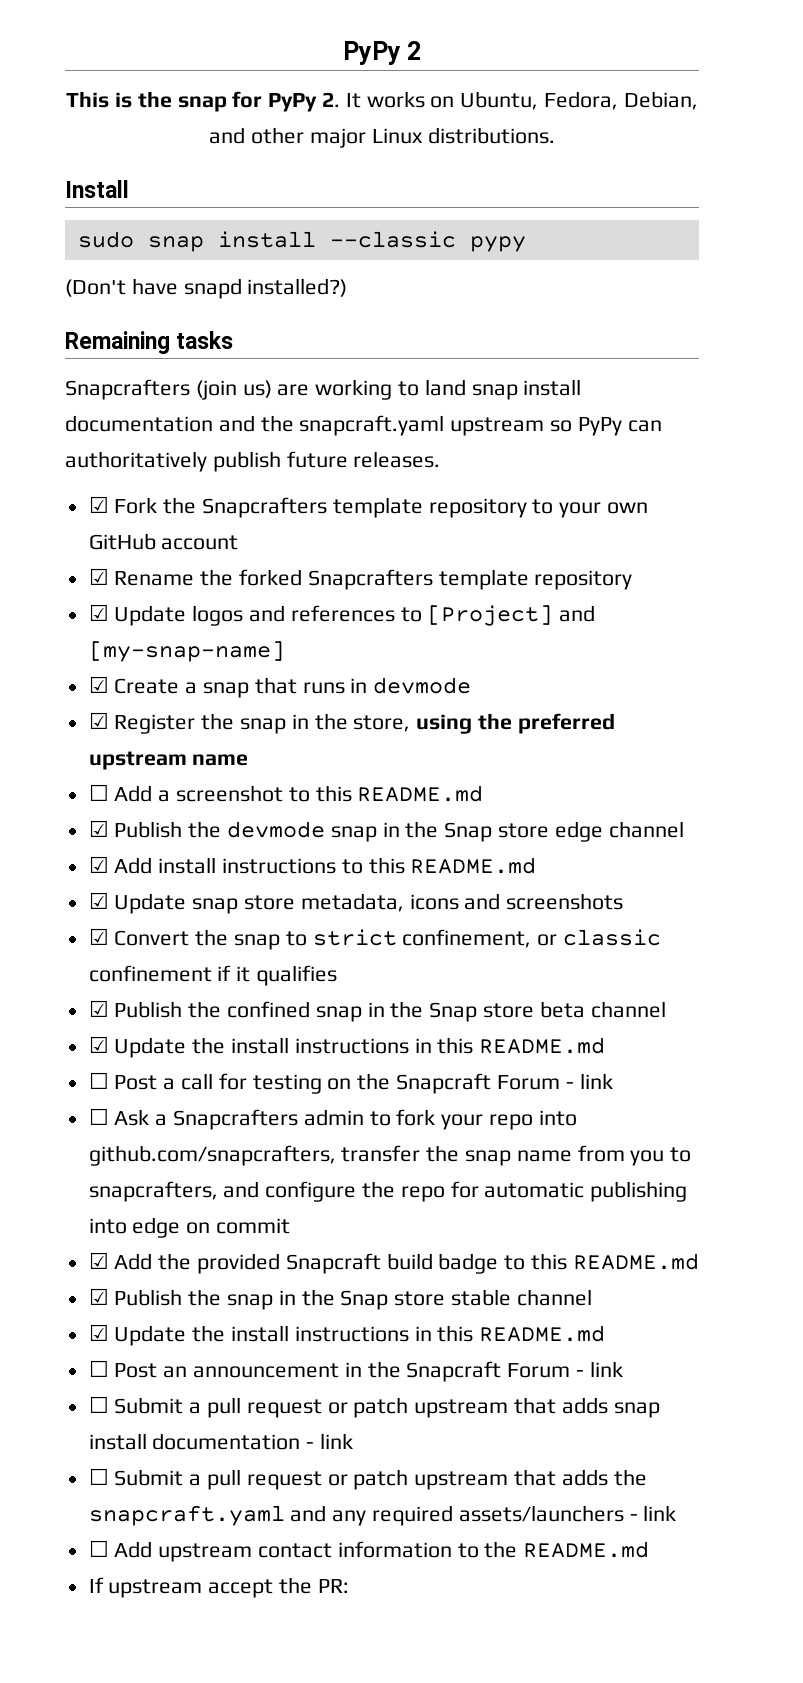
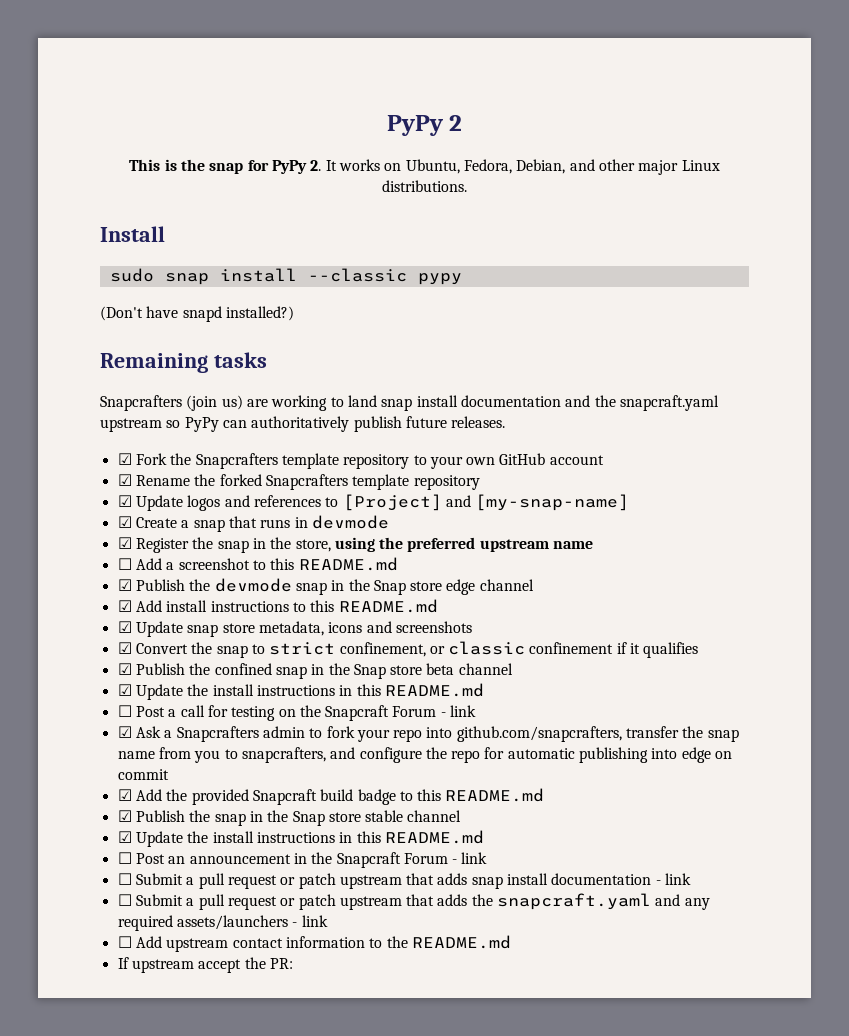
- ☐ Ask a Snapcrafters admin to fork your repo into github.com/snapcrafters, transfer the snap name from you to snapcrafters, and configure the repo for automatic publishing into edge on commit
+ ☑ Ask a Snapcrafters admin to fork your repo into github.com/snapcrafters, transfer the snap name from you to snapcrafters, and configure the repo for automatic publishing into edge on commit

